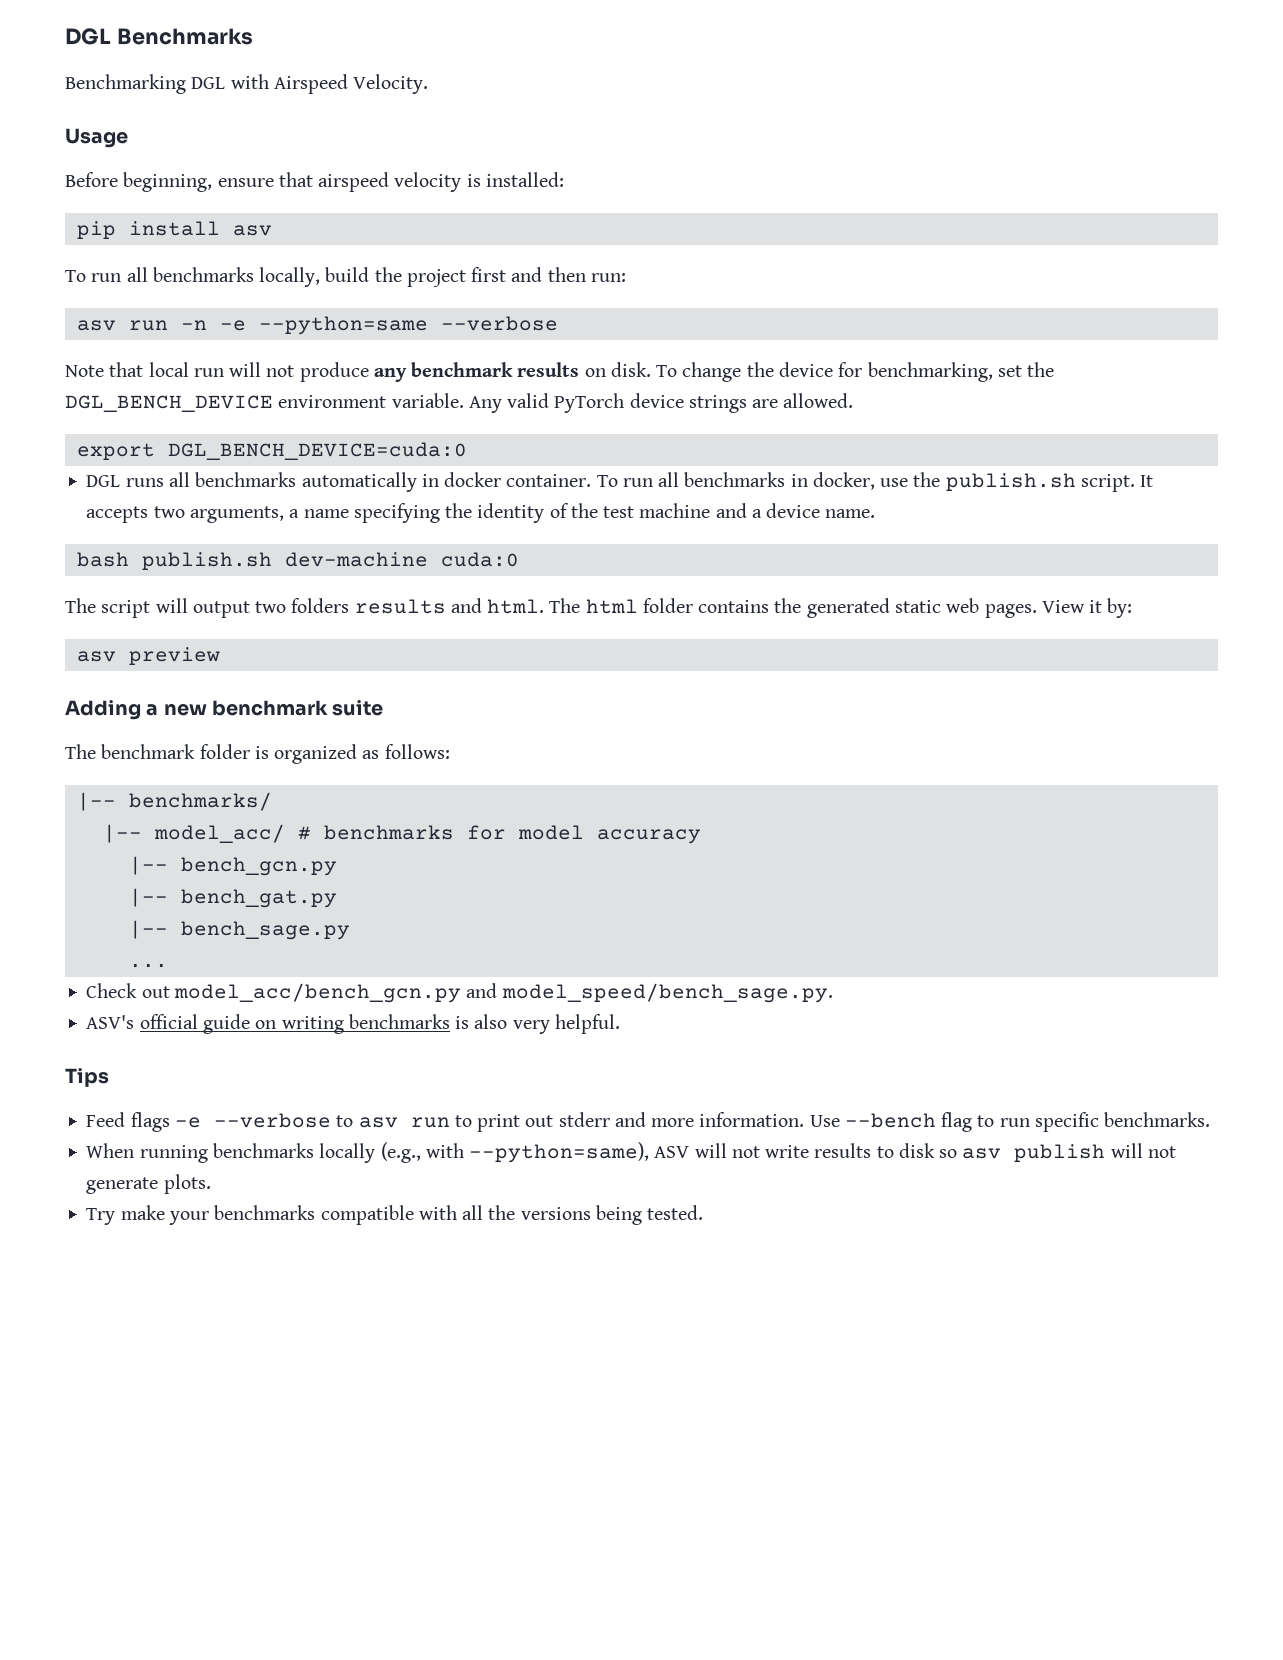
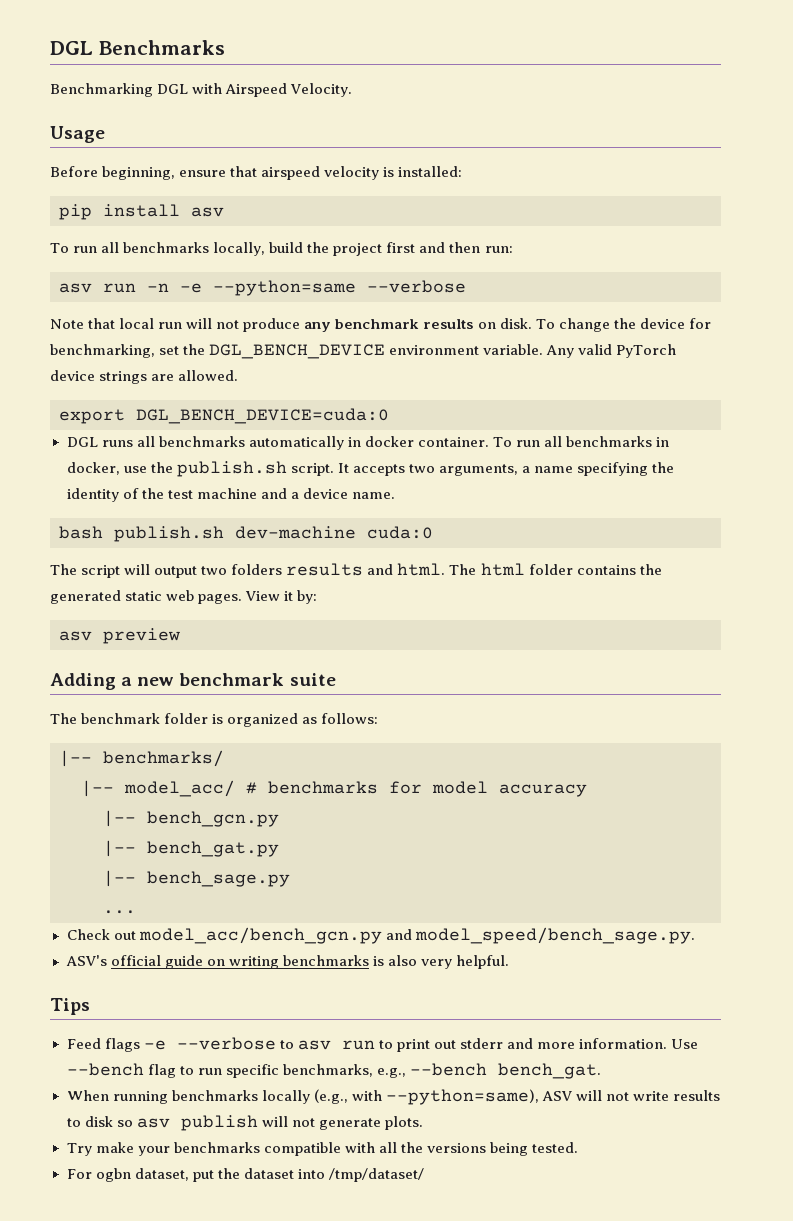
- Use --bench flag to run specific benchmarks.
+ Use --bench flag to run specific benchmarks, e.g., --bench bench_gat.
+ For ogbn dataset, put the dataset into /tmp/dataset/

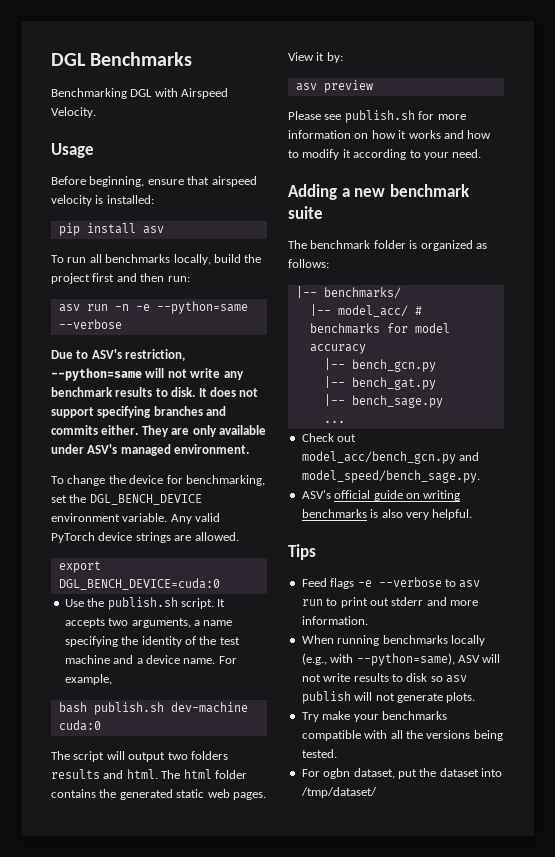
- Note that local run will not produce any benchmark results on disk. To change the device for benchmarking, set the DGL_BENCH_DEVICE environment variable.
+ Due to ASV's restriction, --python=same will not write any benchmark results to disk. It does not support specifying branches and commits either. They are only available under ASV's managed environment.
+ To change the device for benchmarking, set the DGL_BENCH_DEVICE environment variable.
- DGL runs all benchmarks automatically in docker container. To run all benchmarks in docker, use the publish.sh script.
+ Use the publish.sh script.
+ For example,
+ Please see publish.sh for more information on how it works and how to modify it according to your need.
- Use --bench flag to run specific benchmarks, e.g., --bench bench_gat.

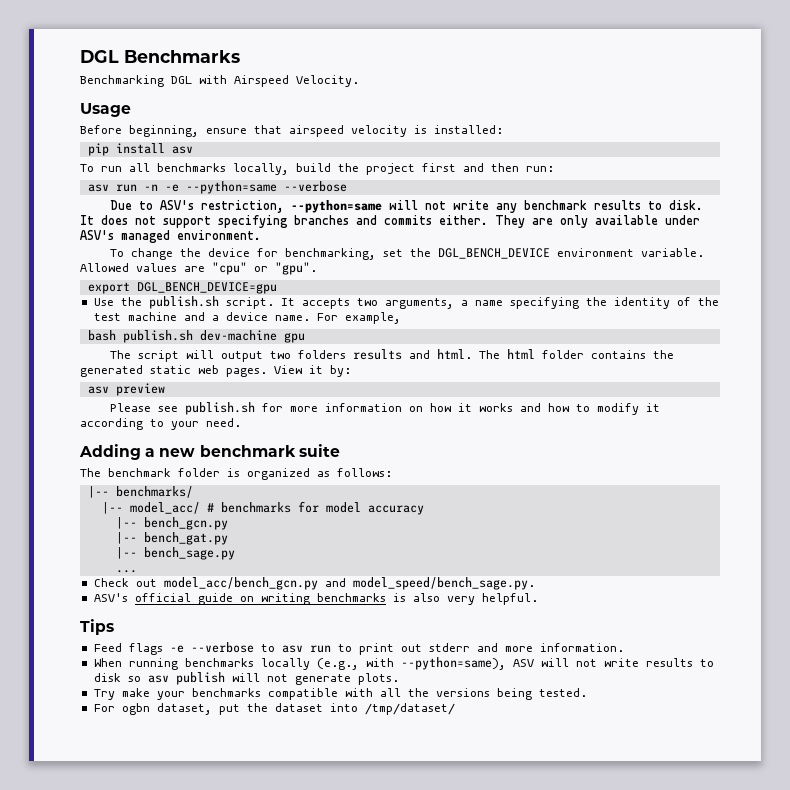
- Any valid PyTorch device strings are allowed.
+ Allowed values are "cpu" or "gpu".
- export DGL_BENCH_DEVICE=cuda:0
+ export DGL_BENCH_DEVICE=gpu
- bash publish.sh dev-machine cuda:0
+ bash publish.sh dev-machine gpu

